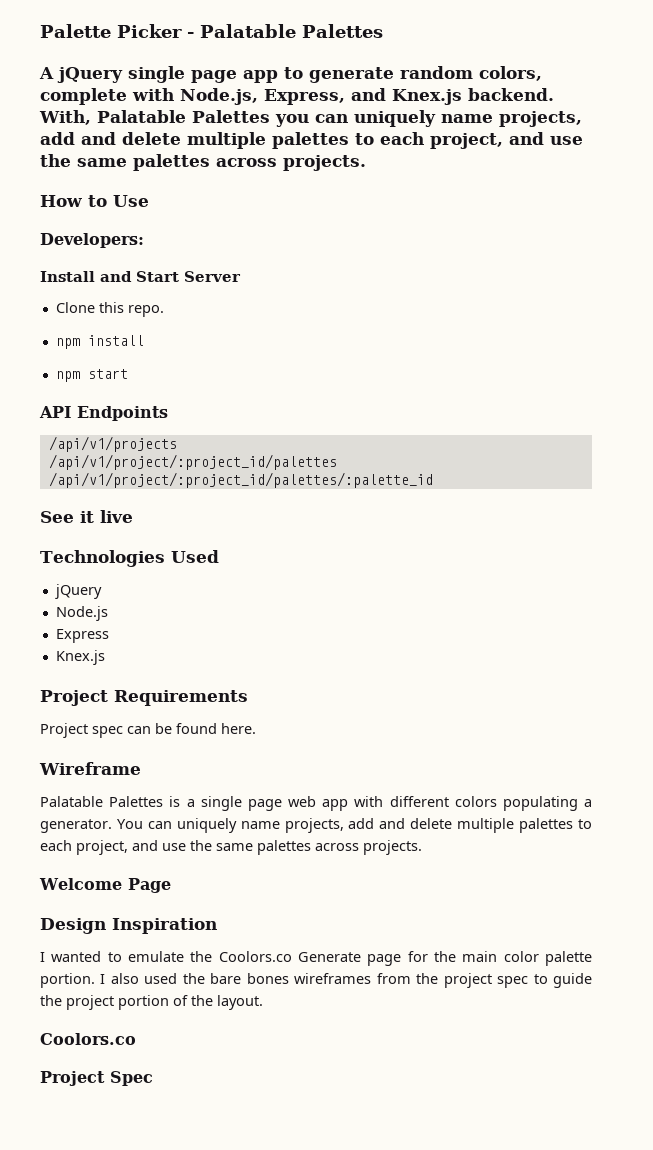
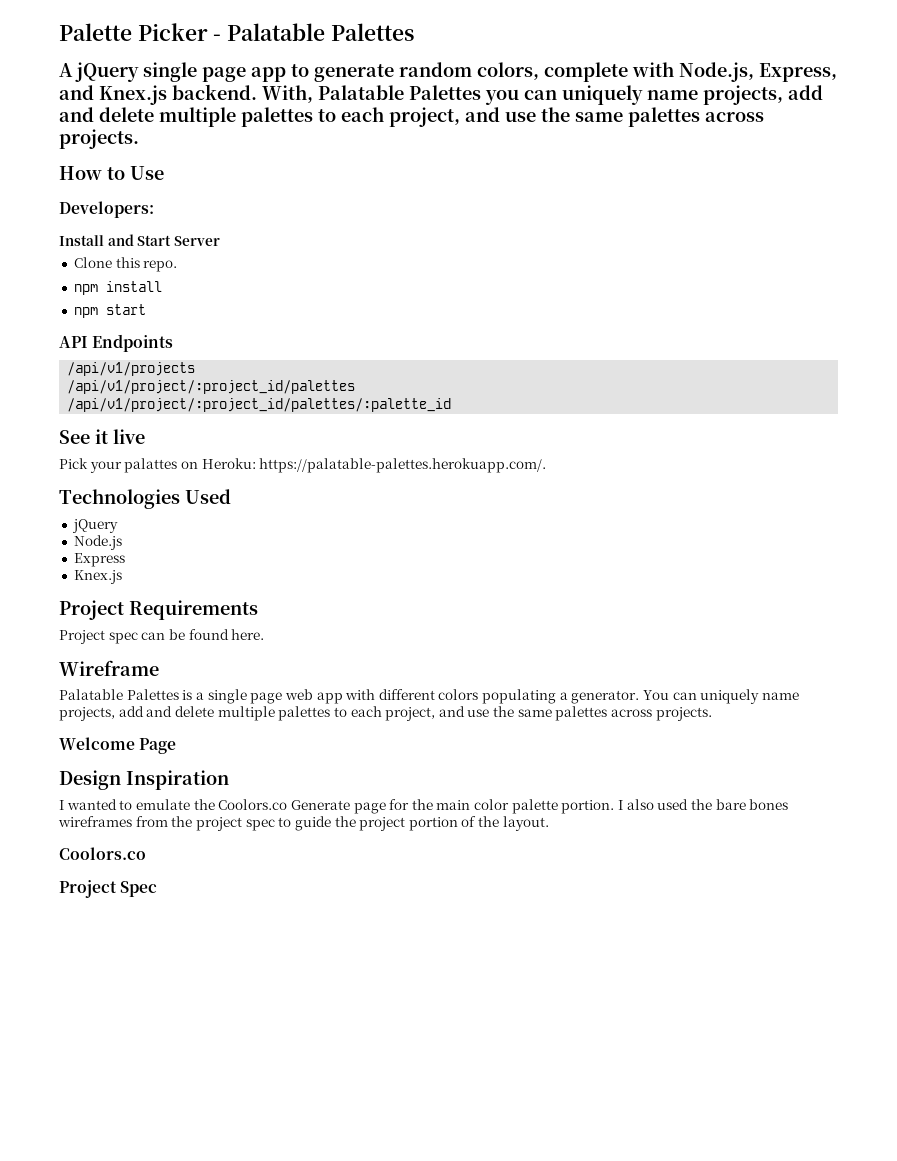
+ Pick your palattes on Heroku: https://palatable-palettes.herokuapp.com/.

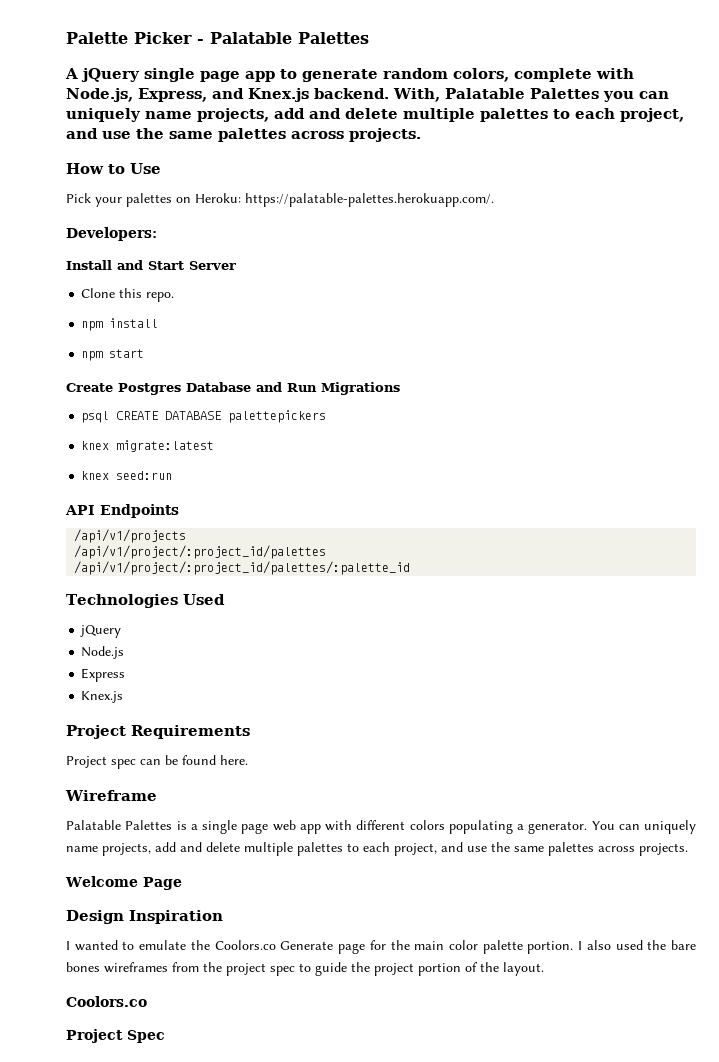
+ Pick your palettes on Heroku: https://palatable-palettes.herokuapp.com/.
+ Create Postgres Database and Run Migrations
+ psql CREATE DATABASE palettepickers
+ knex migrate:latest
+ knex seed:run
- See it live
- Pick your palattes on Heroku: https://palatable-palettes.herokuapp.com/.

